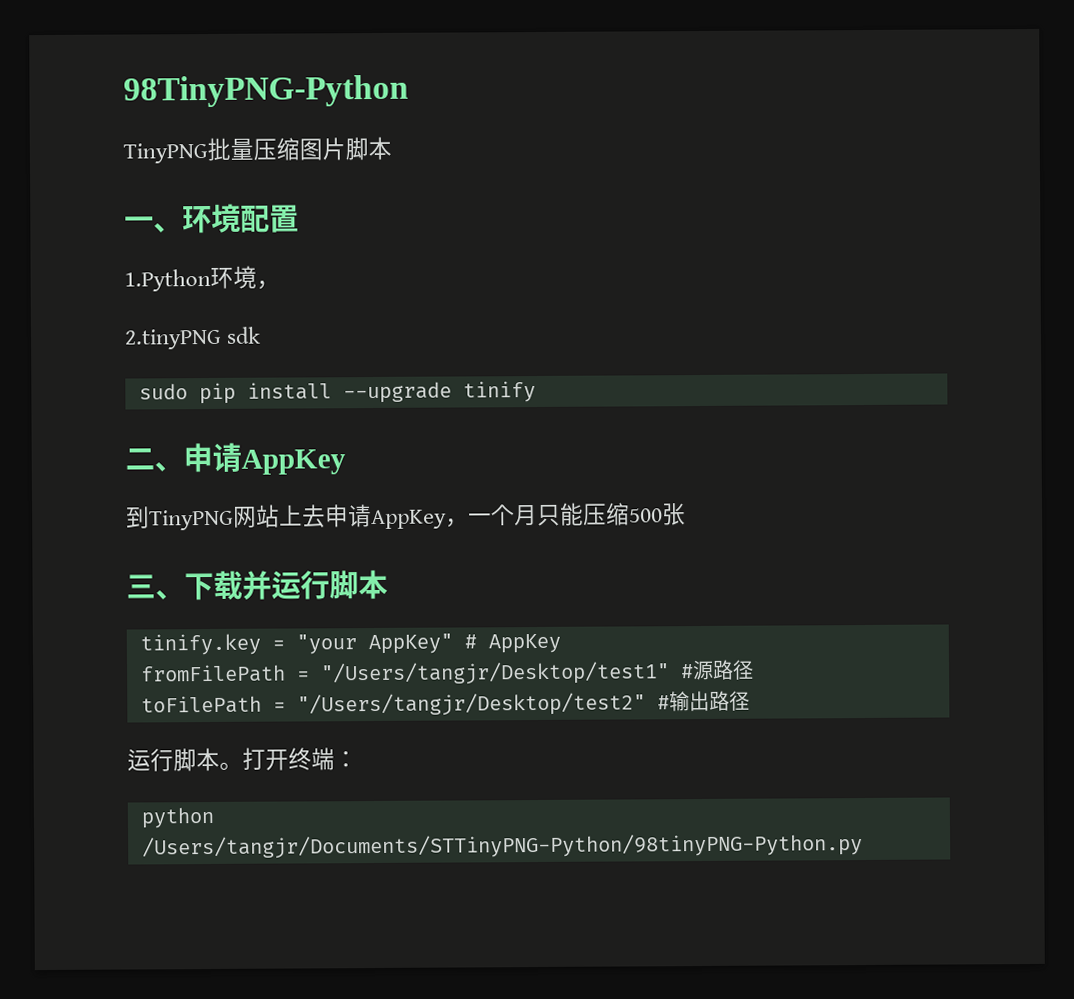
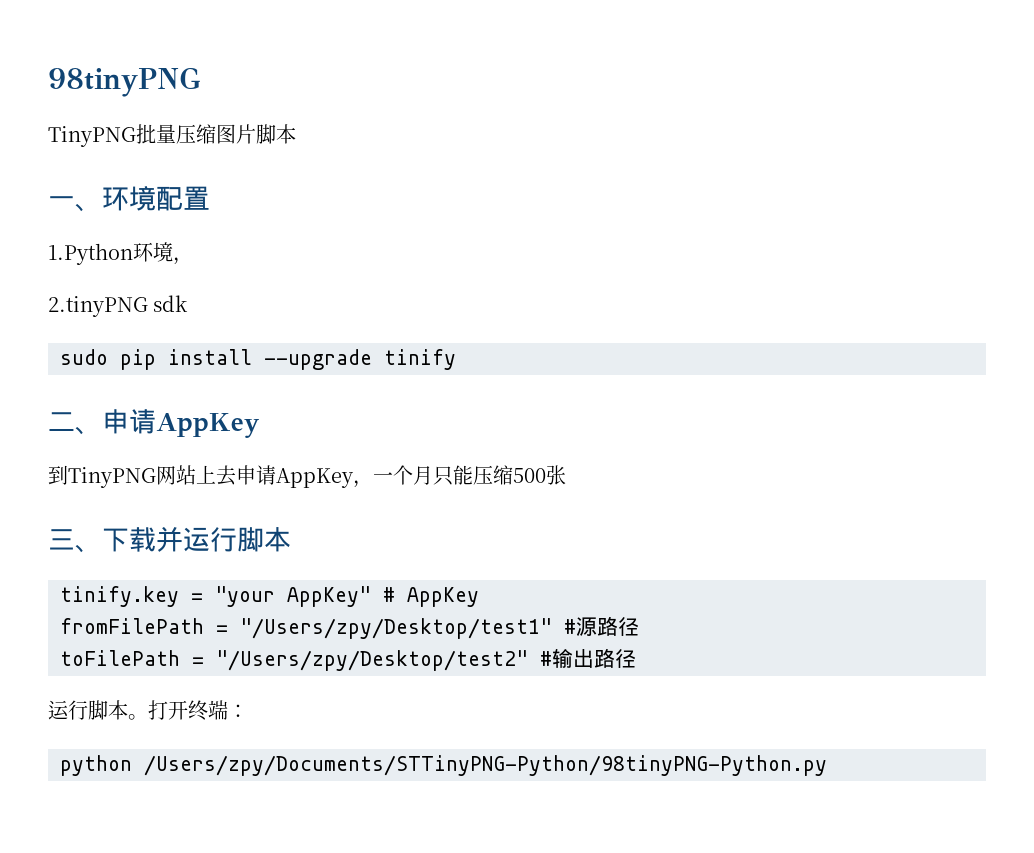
- 98TinyPNG-Python
+ 98tinyPNG
- fromFilePath = "/Users/tangjr/Desktop/test1" #源路径
+ fromFilePath = "/Users/zpy/Desktop/test1" #源路径
- toFilePath = "/Users/tangjr/Desktop/test2" #输出路径
+ toFilePath = "/Users/zpy/Desktop/test2" #输出路径
- python /Users/tangjr/Documents/STTinyPNG-Python/98tinyPNG-Python.py
+ python /Users/zpy/Documents/STTinyPNG-Python/98tinyPNG-Python.py

